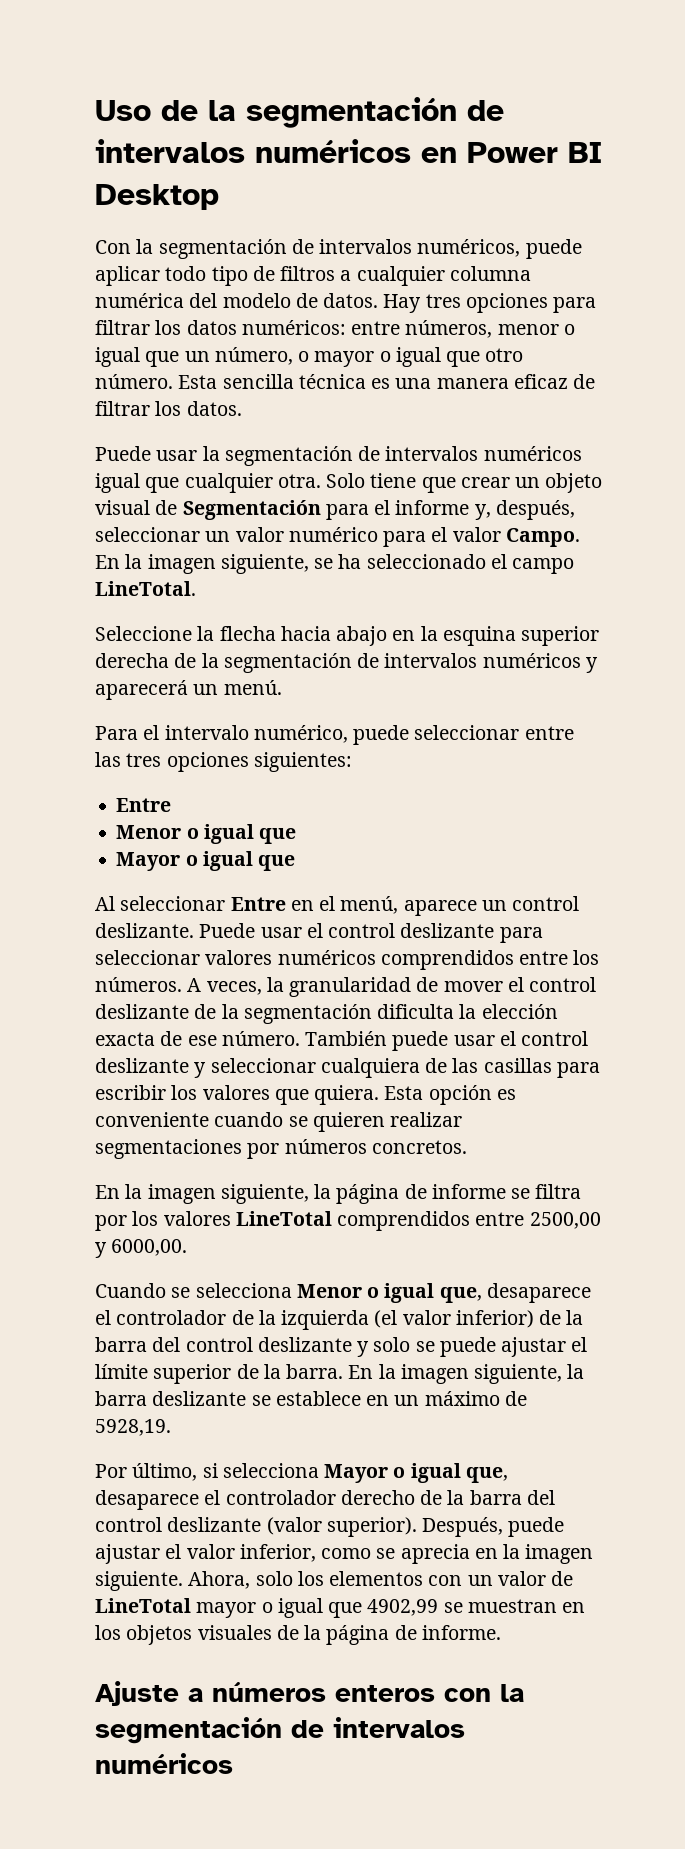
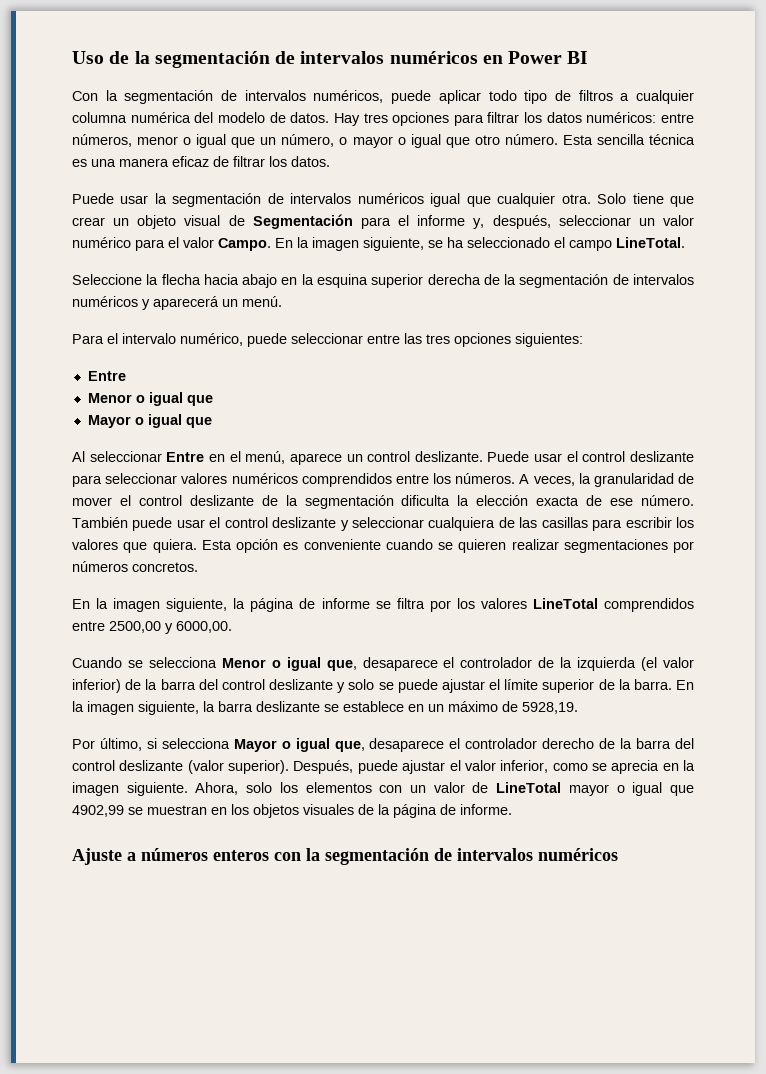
- Uso de la segmentación de intervalos numéricos en Power BI Desktop
+ Uso de la segmentación de intervalos numéricos en Power BI

